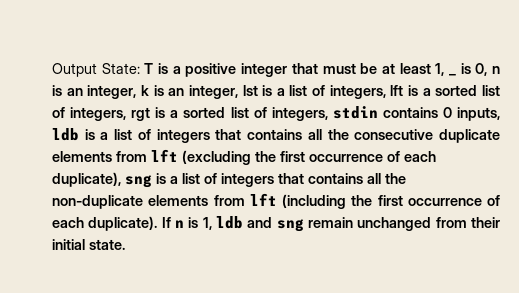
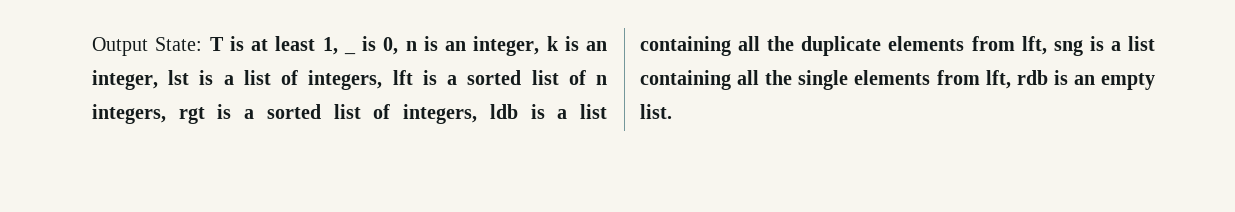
- Output State: T is a positive integer that must be at least 1, _ is 0, n is an integer, k is an integer, lst is a list of integers, lft is a sorted list of integers, rgt is a sorted list of integers, stdin contains 0 inputs, ldb is a list of integers that contains all the consecutive duplicate elements from lft (excluding the first occurrence of each duplicate), sng is a list of integers that contains all the non-duplicate elements from lft (including the first occurrence of each duplicate). If n is 1, ldb and sng remain unchanged from their initial state.
+ Output State: T is at least 1, _ is 0, n is an integer, k is an integer, lst is a list of integers, lft is a sorted list of n integers, rgt is a sorted list of integers, ldb is a list containing all the duplicate elements from lft, sng is a list containing all the single elements from lft, rdb is an empty list.

